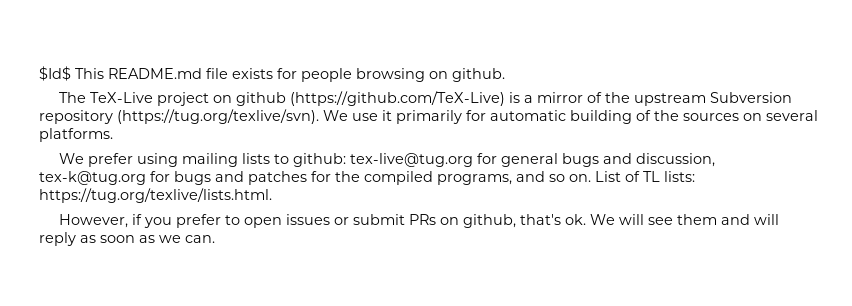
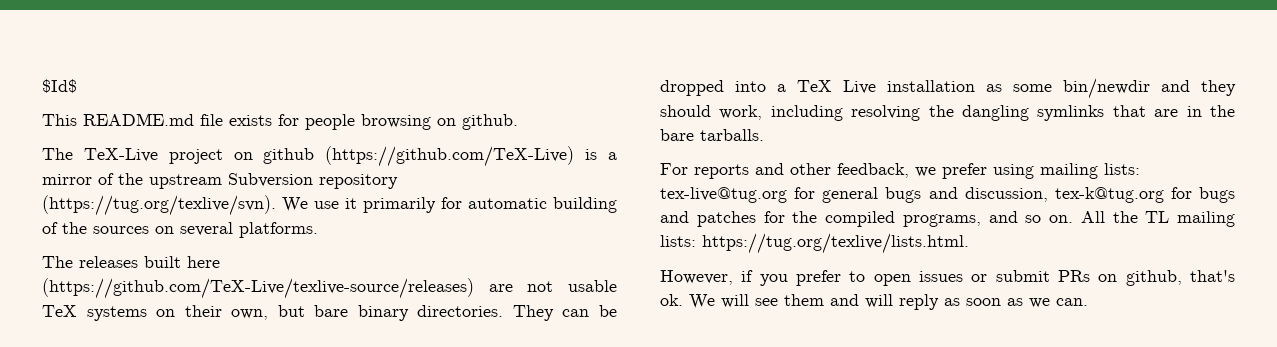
- $Id$ This README.md file exists for people browsing on github.
+ $Id$
+ This README.md file exists for people browsing on github.
- We prefer using mailing lists to github: tex-live@tug.org for general bugs and discussion, tex-k@tug.org for bugs and patches for the compiled programs, and so on.
+ The releases built here (https://github.com/TeX-Live/texlive-source/releases) are not usable TeX systems on their own, but bare binary directories. They can be dropped into a TeX Live installation as some bin/newdir and they should work, including resolving the dangling symlinks that are in the bare tarballs.
+ For reports and other feedback, we prefer using mailing lists: tex-live@tug.org for general bugs and discussion, tex-k@tug.org for bugs and patches for the compiled programs, and so on.
- List of TL lists: https://tug.org/texlive/lists.html.
+ All the TL mailing lists: https://tug.org/texlive/lists.html.

